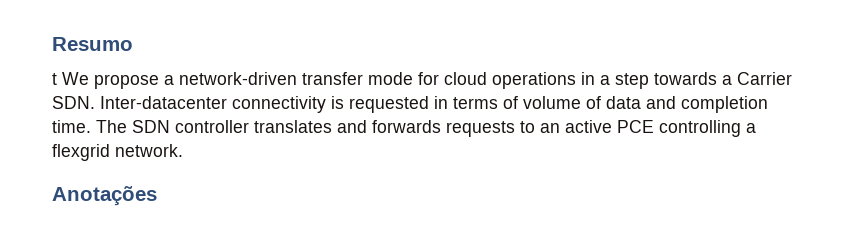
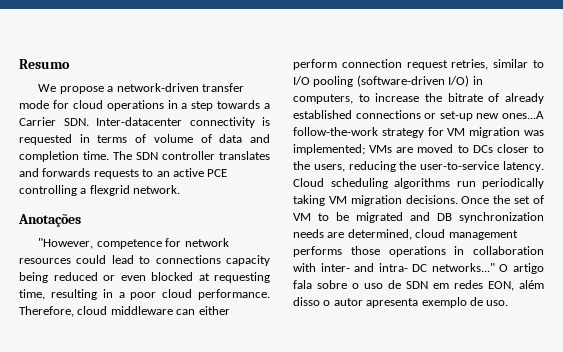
- t We propose a network-driven transfer mode for cloud operations in a step towards a Carrier SDN. Inter-datacenter connectivity is requested in terms of volume of data and completion time.
+ We propose a network-driven transfer mode for cloud operations in a step towards a Carrier SDN. Inter-datacenter connectivity is requested in terms of volume of data and completion time.
+ "However, competence for network resources could lead to connections capacity being reduced or even blocked at requesting time, resulting in a poor cloud performance. Therefore, cloud middleware can either perform connection request retries, similar to I/O pooling (software-driven I/O) in computers, to increase the bitrate of already established connections or set-up new ones...A follow-the-work strategy for VM migration was implemented; VMs are moved to DCs closer to the users, reducing the user-to-service latency. Cloud scheduling algorithms run periodically taking VM migration decisions. Once the set of VM to be migrated and DB synchronization needs are determined, cloud management performs those operations in collaboration with inter- and intra- DC networks..." O artigo fala sobre o uso de SDN em redes EON, além disso o autor apresenta exemplo de uso.

